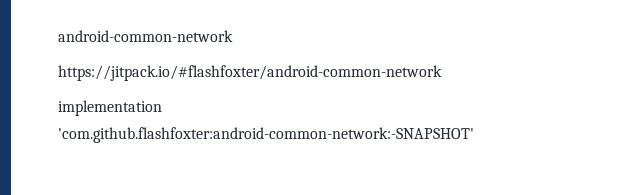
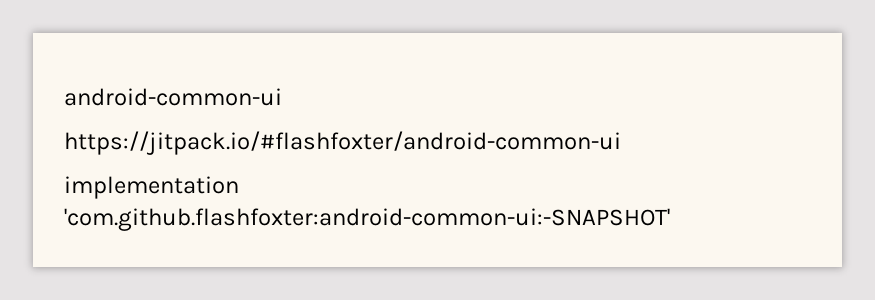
- android-common-network
- https://jitpack.io/#flashfoxter/android-common-network
+ android-common-ui
+ https://jitpack.io/#flashfoxter/android-common-ui
- implementation 'com.github.flashfoxter:android-common-network:-SNAPSHOT'
+ implementation 'com.github.flashfoxter:android-common-ui:-SNAPSHOT'

